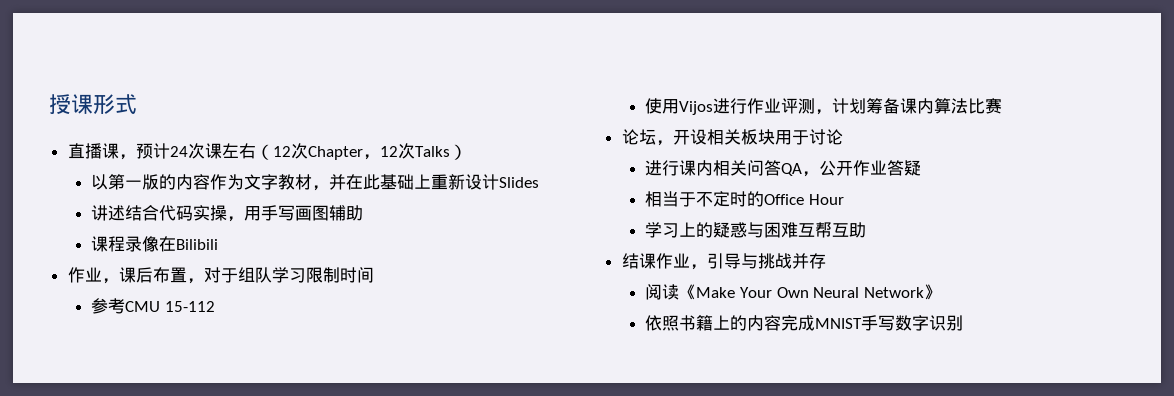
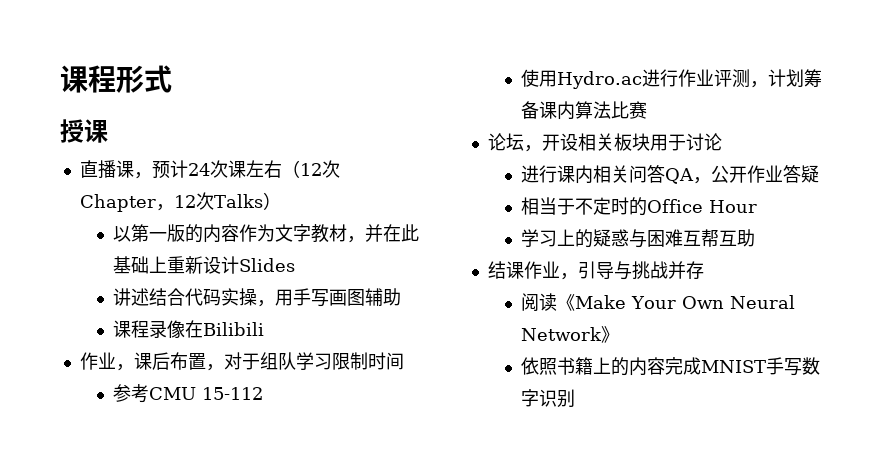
+ 课程形式
- 授课形式
+ 授课
- 使用Vijos进行作业评测，计划筹备课内算法比赛
+ 使用Hydro.ac进行作业评测，计划筹备课内算法比赛

